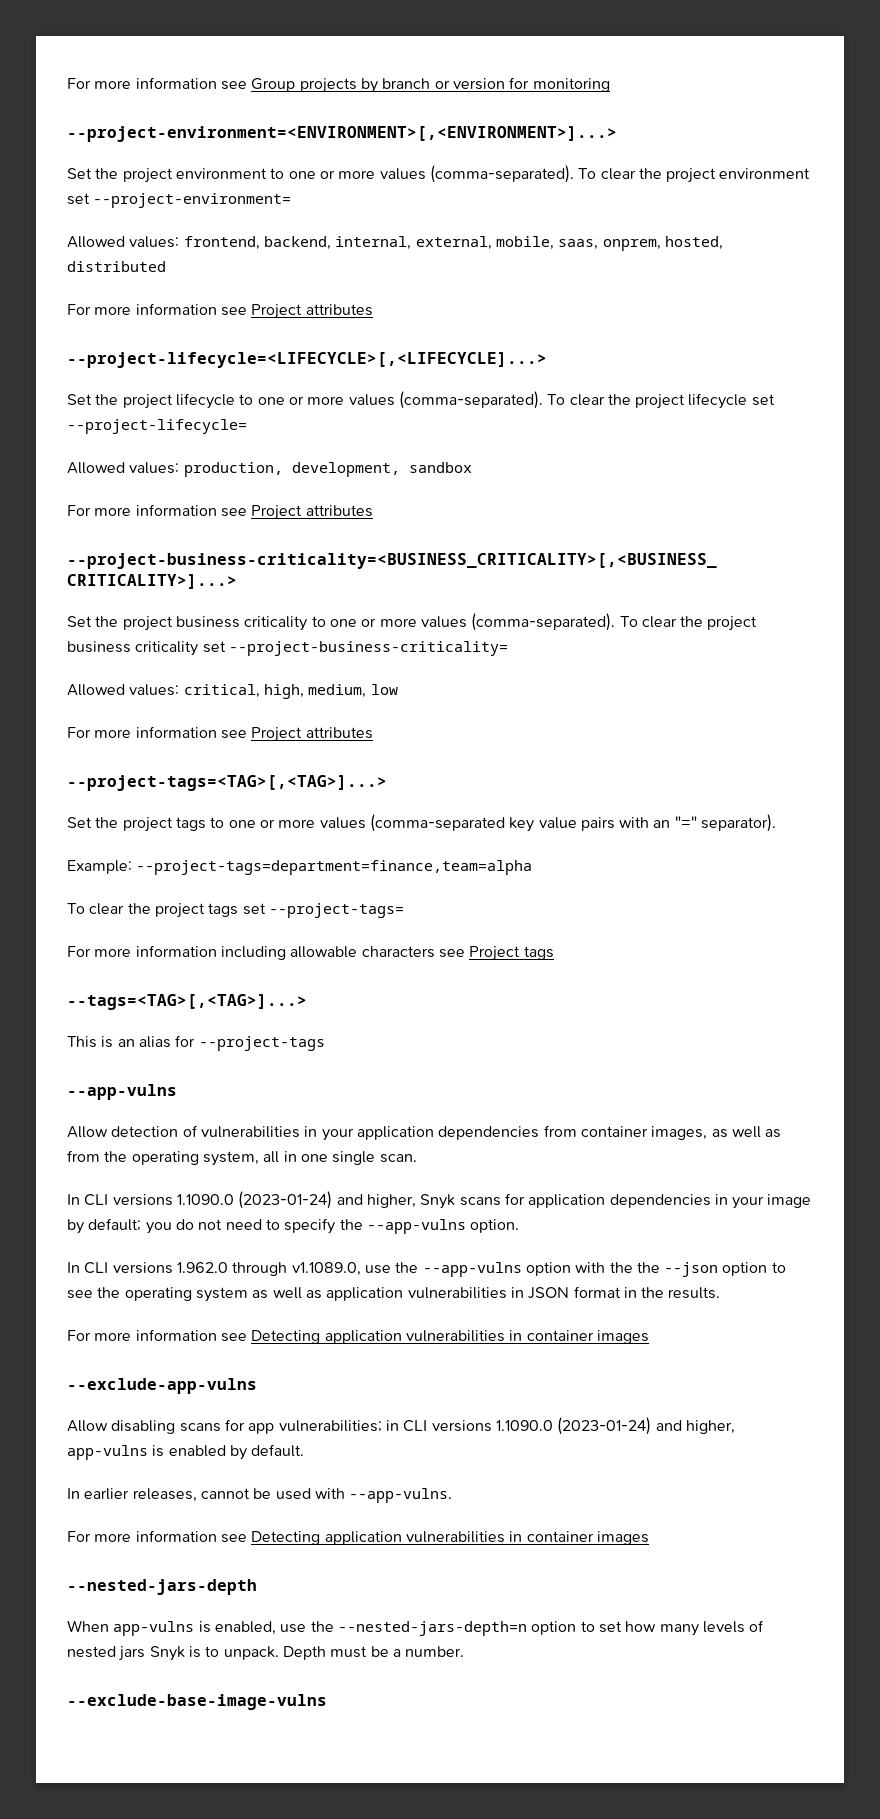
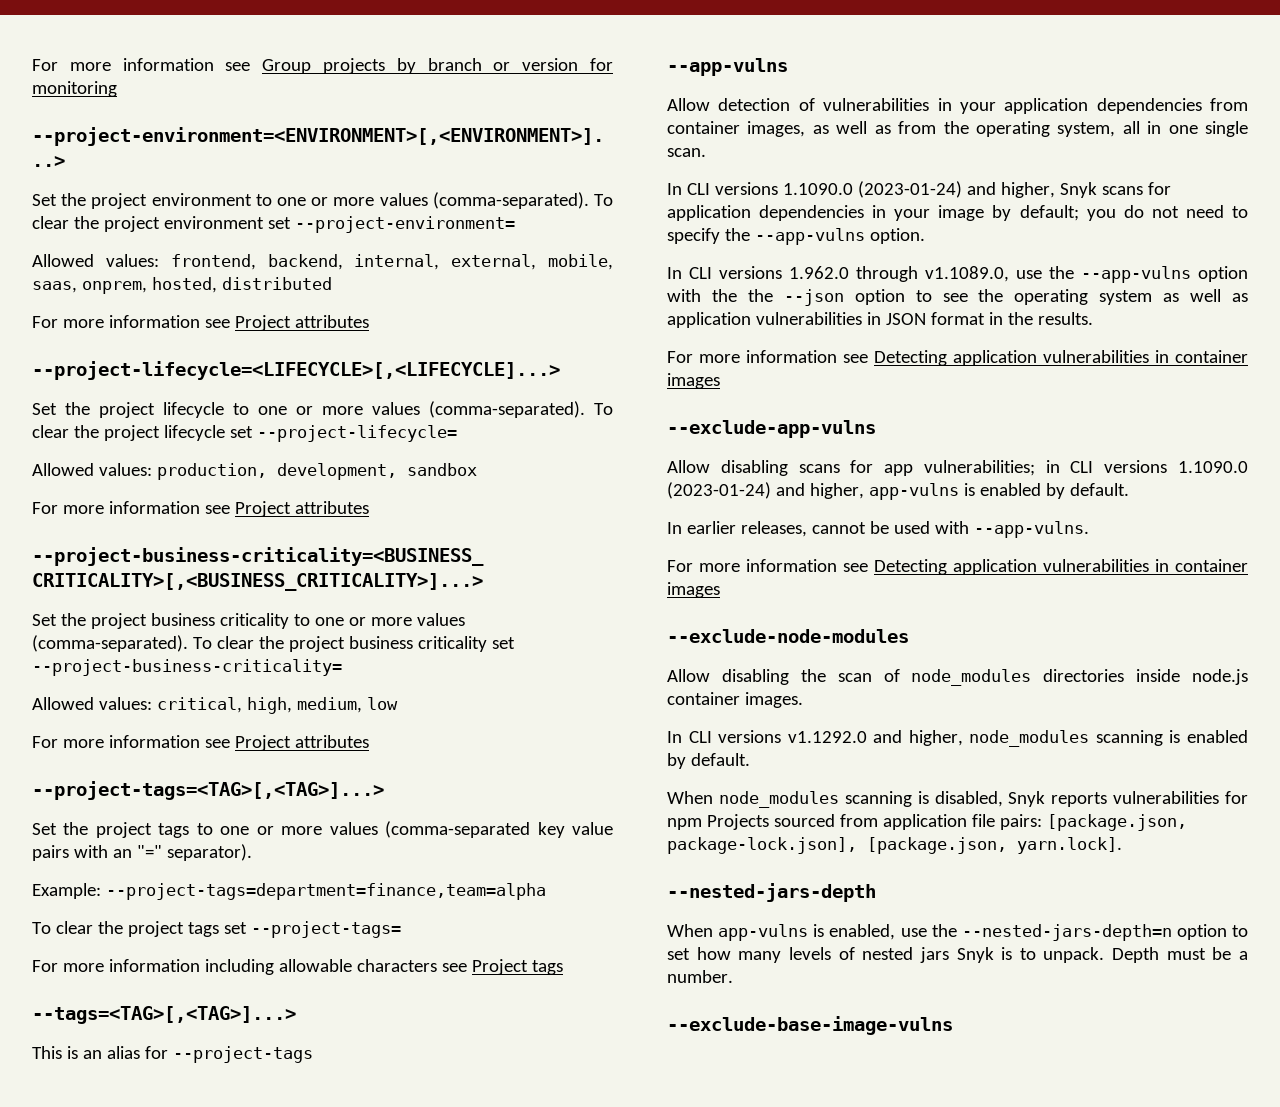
+ --exclude-node-modules
+ Allow disabling the scan of node_modules directories inside node.js container images.
+ In CLI versions v1.1292.0 and higher, node_modules scanning is enabled by default.
+ When node_modules scanning is disabled, Snyk reports vulnerabilities for npm Projects sourced from application file pairs: [package.json, package-lock.json], [package.json, yarn.lock].

